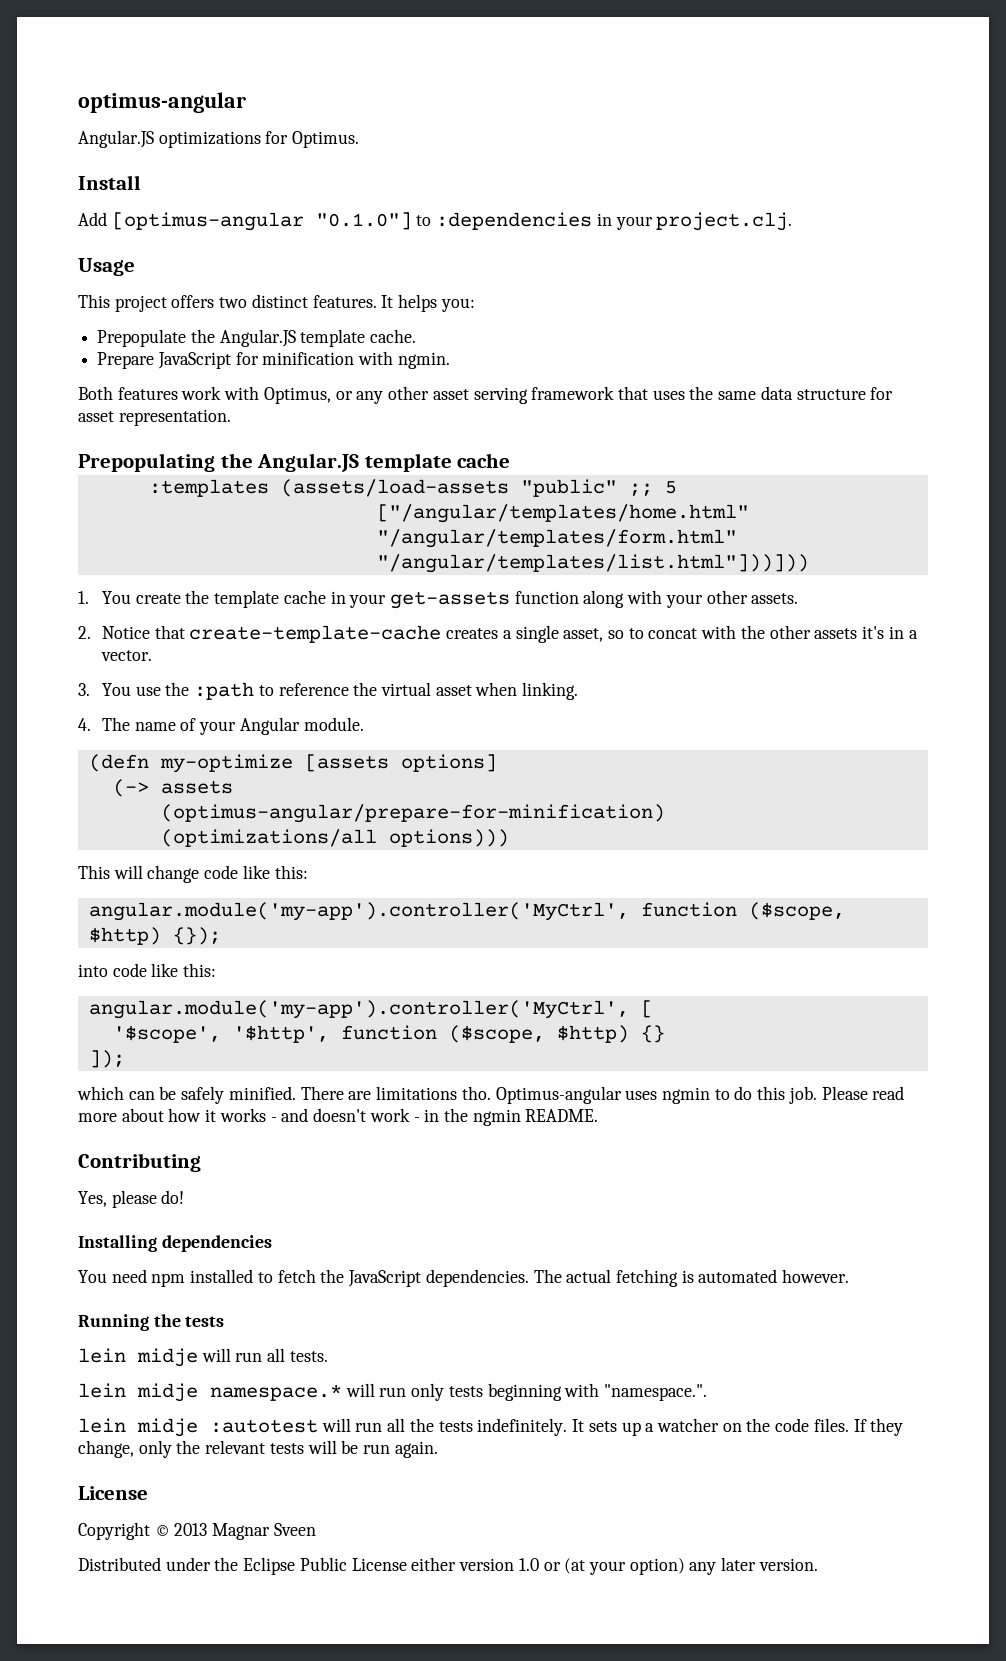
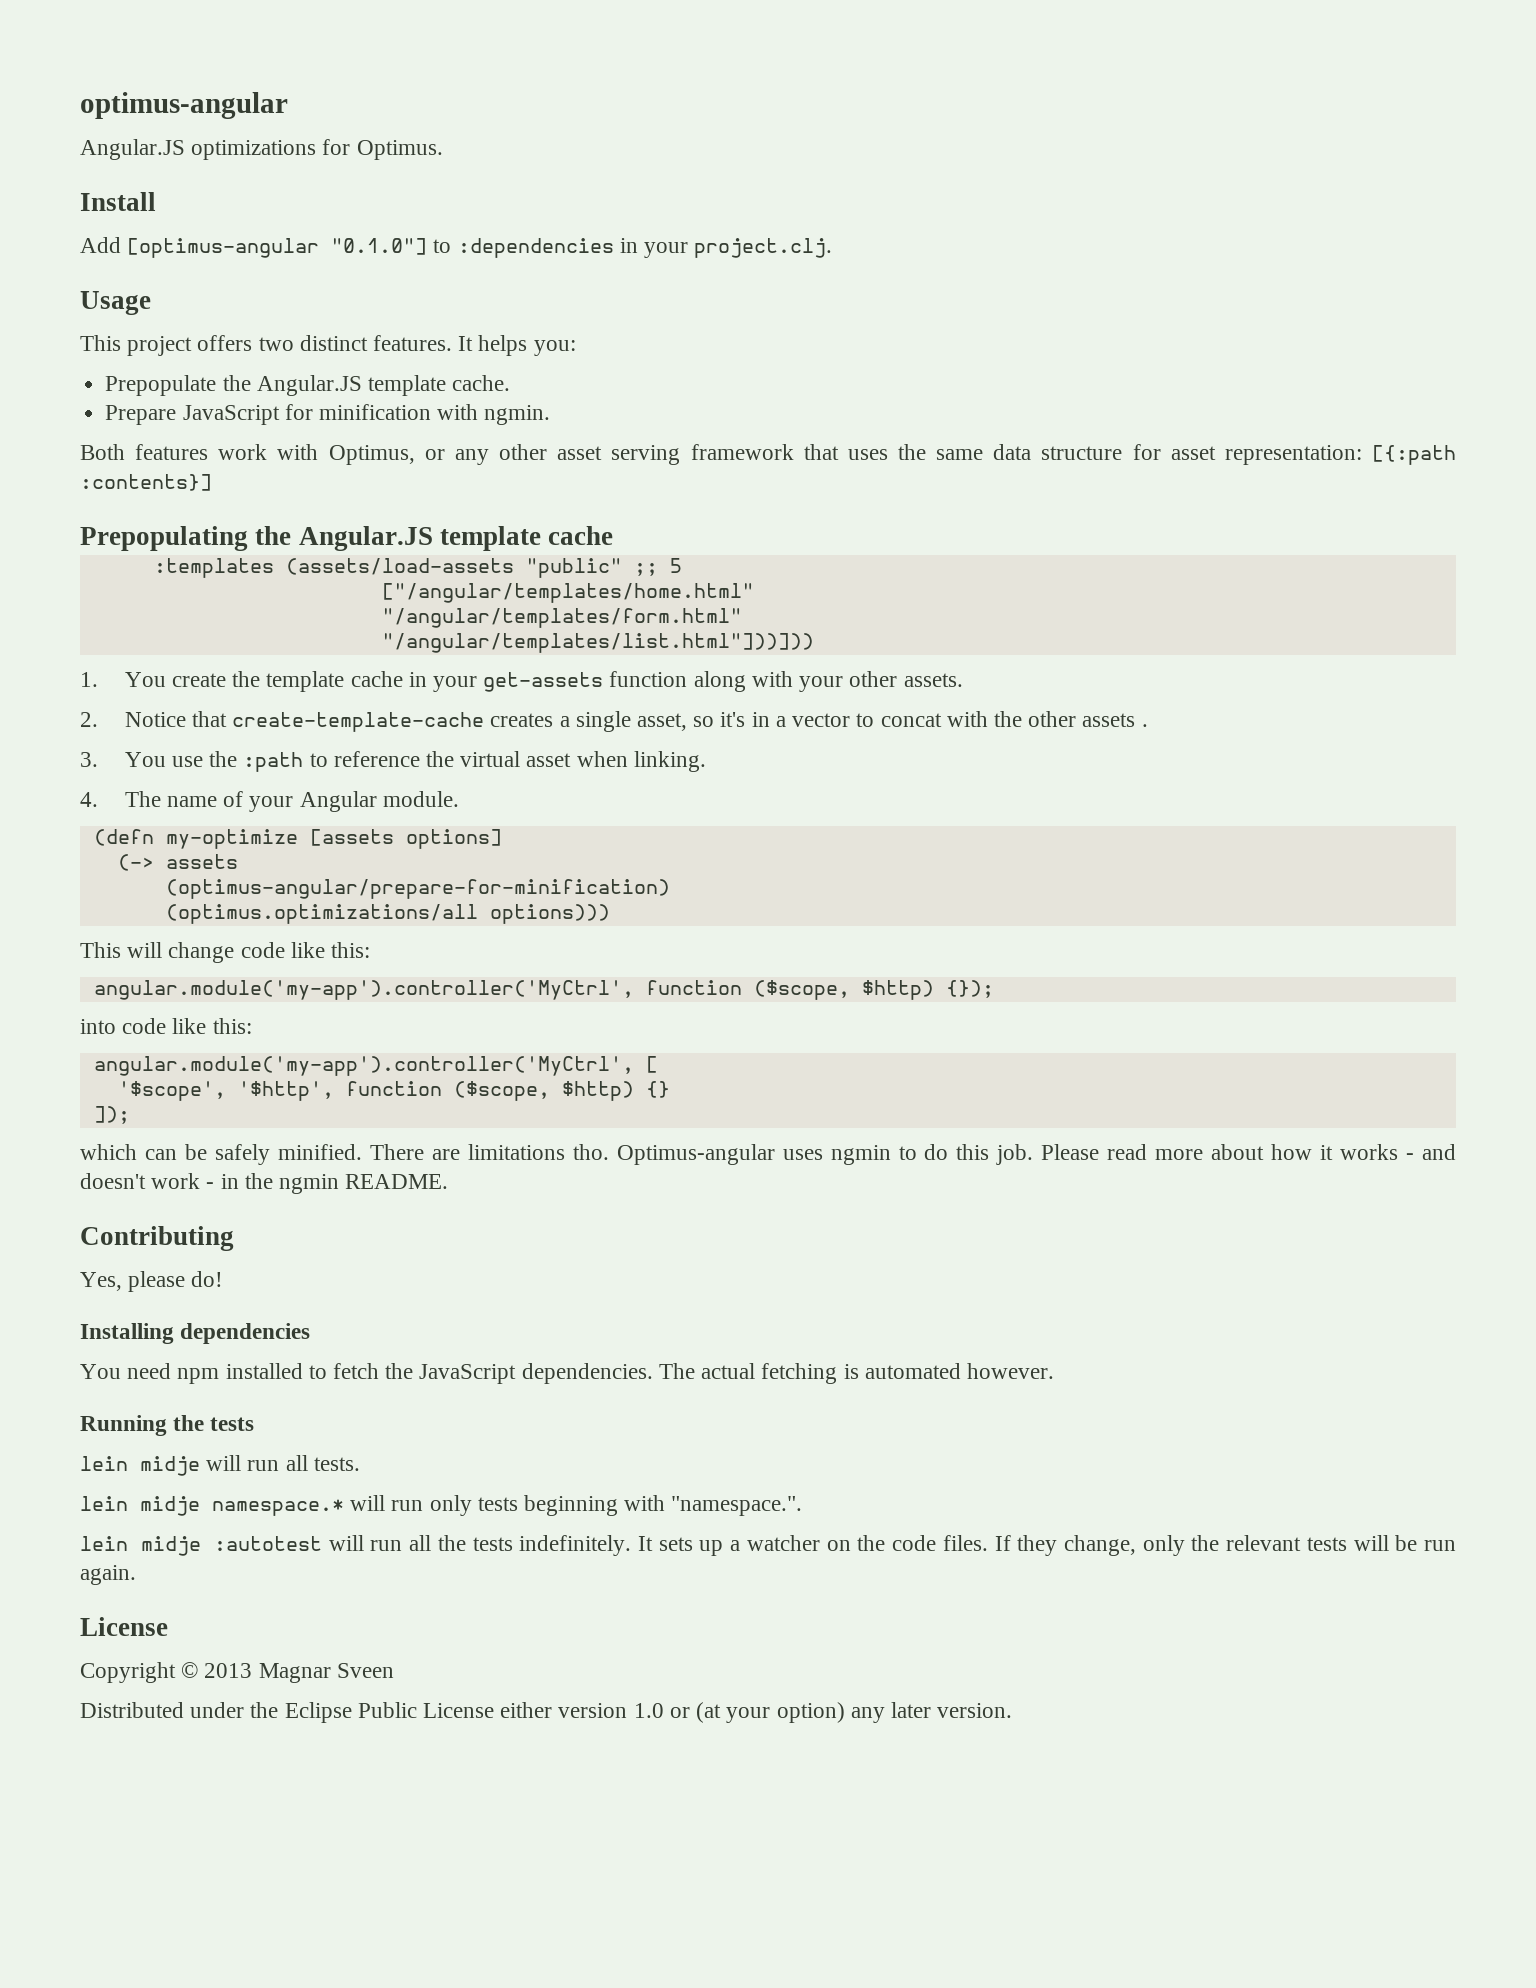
- Both features work with Optimus, or any other asset serving framework that uses the same data structure for asset representation.
+ Both features work with Optimus, or any other asset serving framework that uses the same data structure for asset representation: [{:path :contents}]
- 2. Notice that create-template-cache creates a single asset, so to concat with the other assets it's in a vector.
+ 2. Notice that create-template-cache creates a single asset, so it's in a vector to concat with the other assets .
- (optimizations/all options)))
+ (optimus.optimizations/all options)))

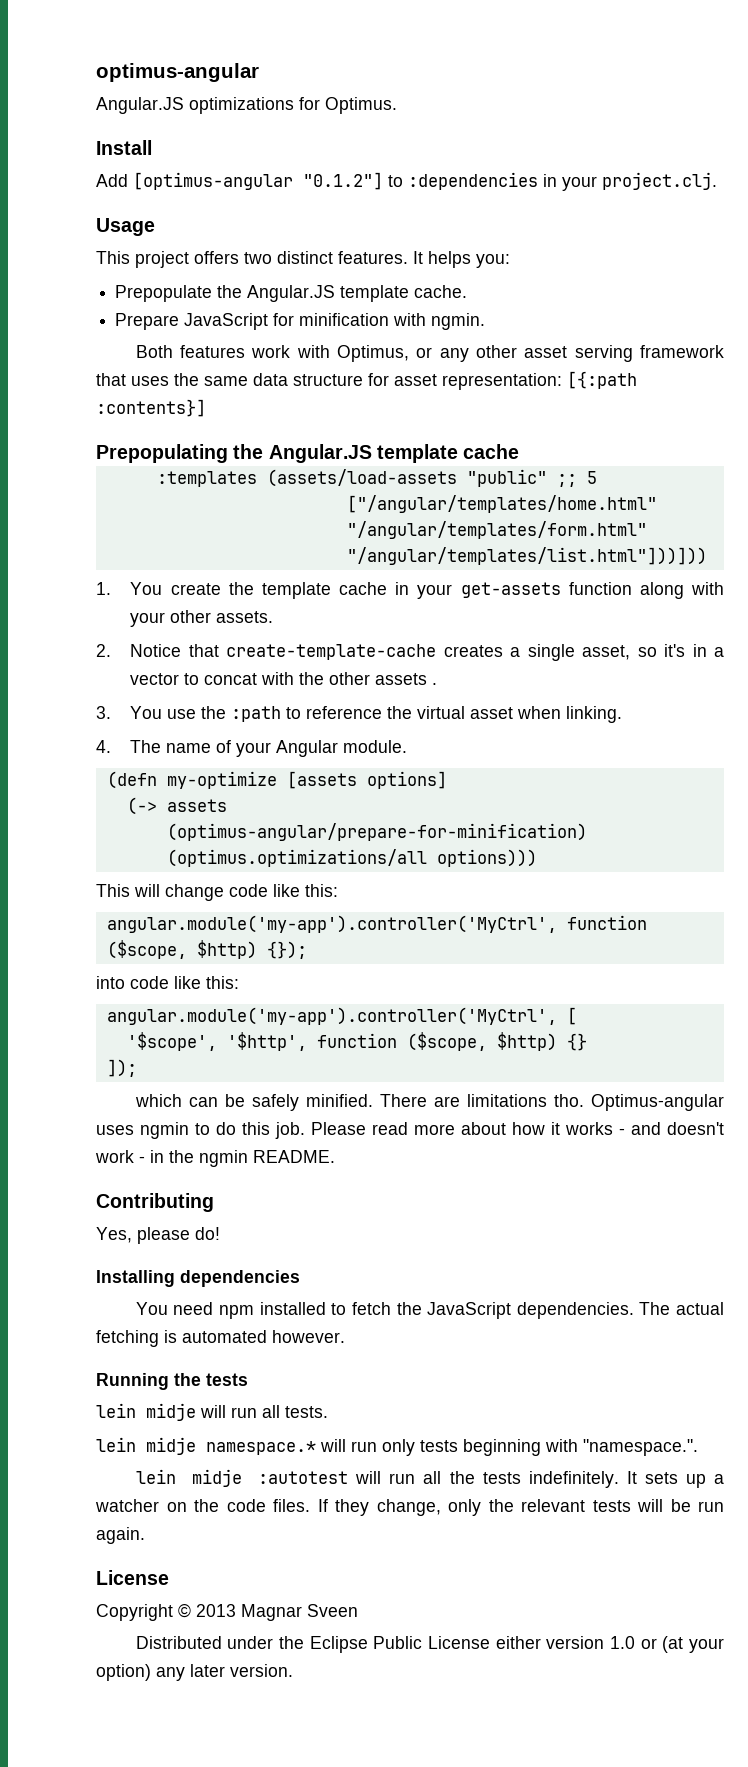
- Add [optimus-angular "0.1.0"] to :dependencies in your project.clj.
+ Add [optimus-angular "0.1.2"] to :dependencies in your project.clj.

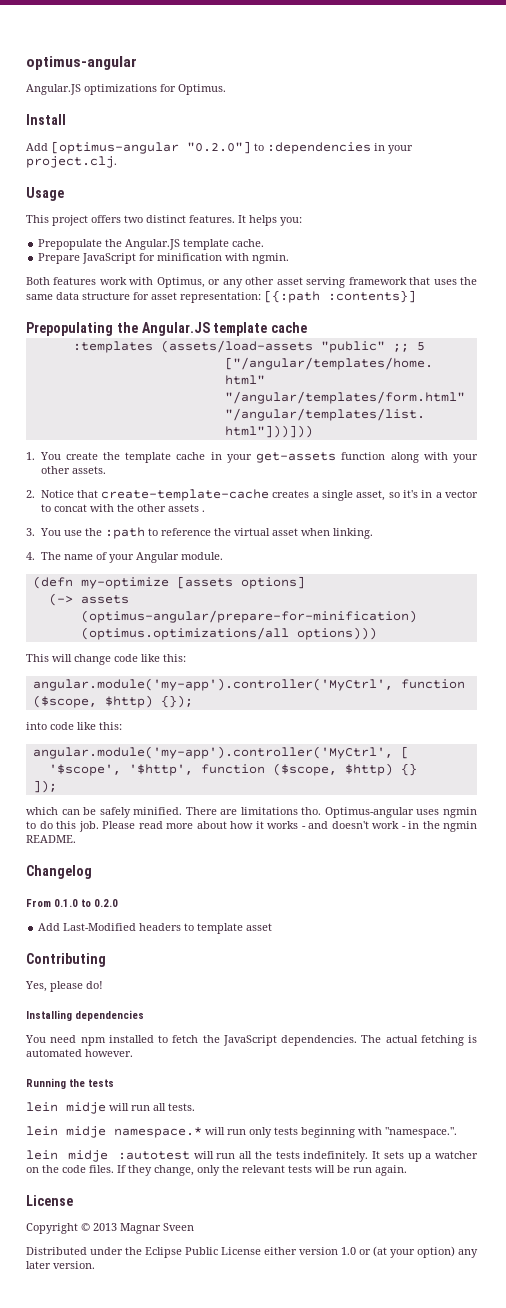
- Add [optimus-angular "0.1.2"] to :dependencies in your project.clj.
+ Add [optimus-angular "0.2.0"] to :dependencies in your project.clj.
+ Changelog
+ From 0.1.0 to 0.2.0
+ Add Last-Modified headers to template asset

